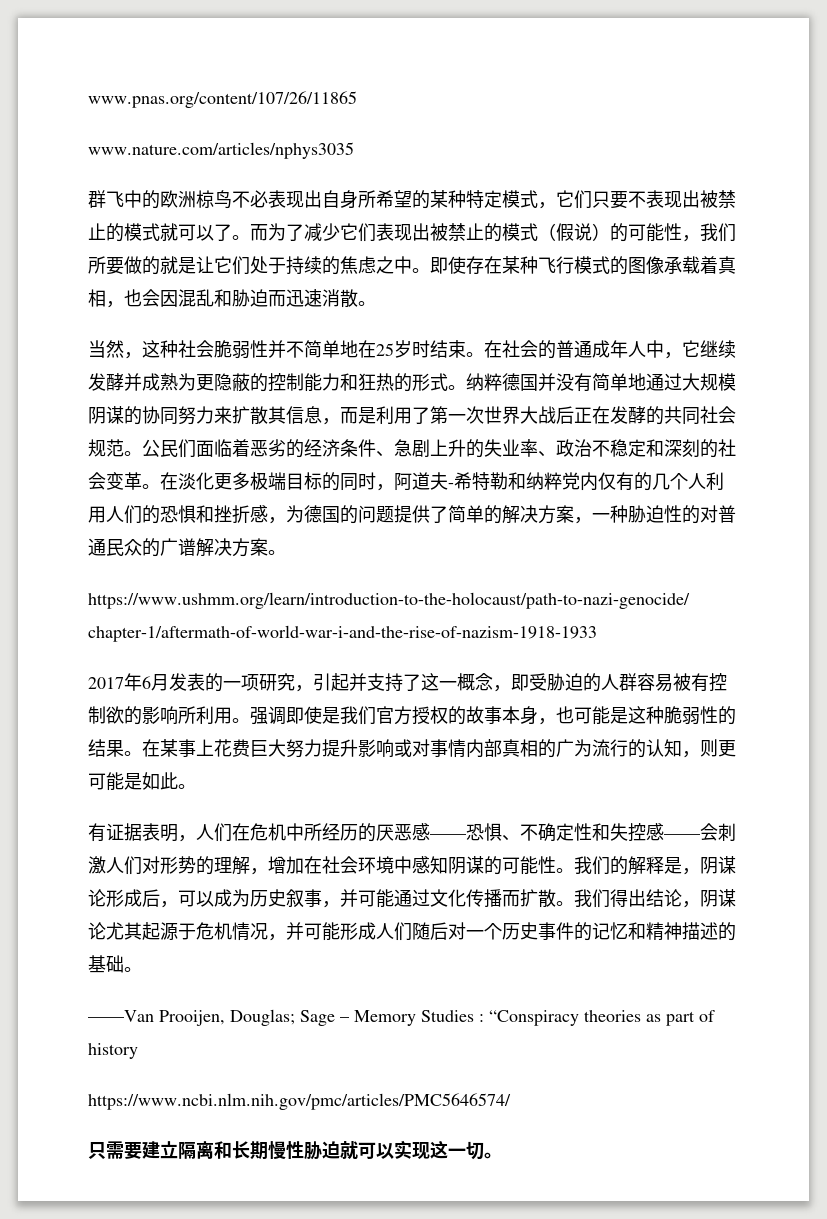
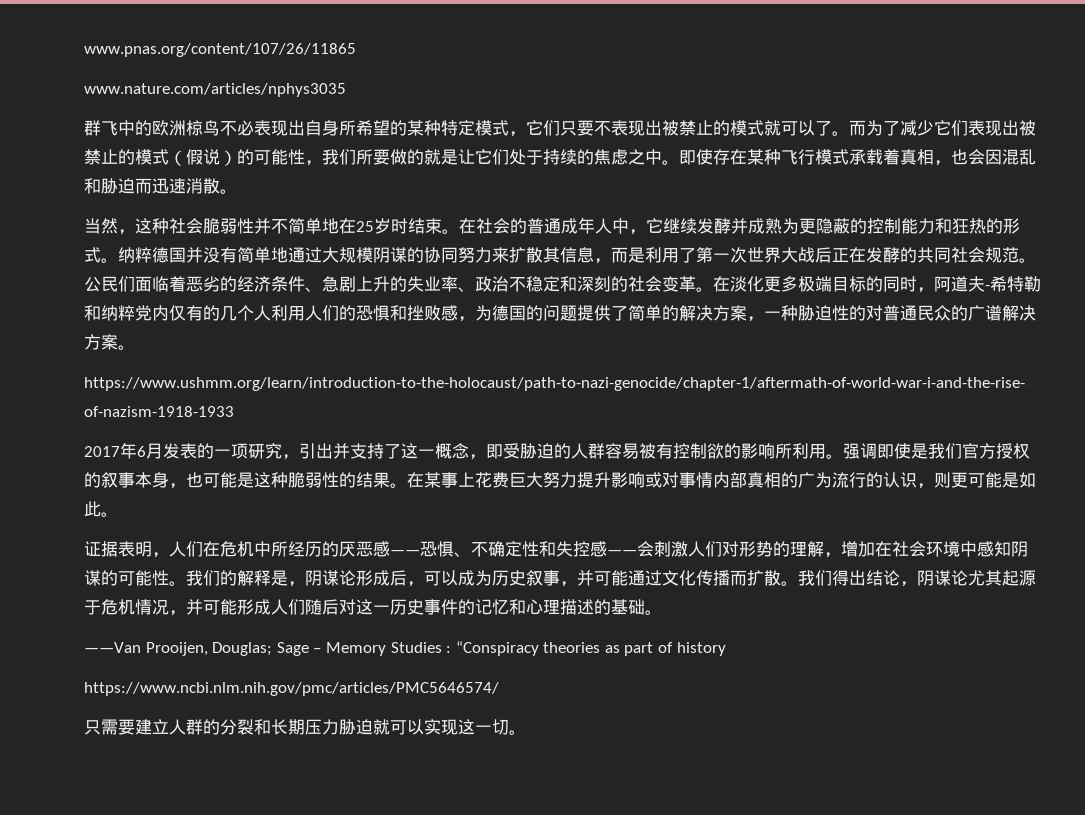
- 即使存在某种飞行模式的图像承载着真相，也会因混乱和胁迫而迅速消散。
+ 即使存在某种飞行模式承载着真相，也会因混乱和胁迫而迅速消散。
- 在淡化更多极端目标的同时，阿道夫-希特勒和纳粹党内仅有的几个人利用人们的恐惧和挫折感，为德国的问题提供了简单的解决方案，一种胁迫性的对普通民众的广谱解决方案。
+ 在淡化更多极端目标的同时，阿道夫-希特勒和纳粹党内仅有的几个人利用人们的恐惧和挫败感，为德国的问题提供了简单的解决方案，一种胁迫性的对普通民众的广谱解决方案。
- 2017年6月发表的一项研究，引起并支持了这一概念，即受胁迫的人群容易被有控制欲的影响所利用。
+ 2017年6月发表的一项研究，引出并支持了这一概念，即受胁迫的人群容易被有控制欲的影响所利用。
- 强调即使是我们官方授权的故事本身，也可能是这种脆弱性的结果。
+ 强调即使是我们官方授权的叙事本身，也可能是这种脆弱性的结果。
- 在某事上花费巨大努力提升影响或对事情内部真相的广为流行的认知，则更可能是如此。
+ 在某事上花费巨大努力提升影响或对事情内部真相的广为流行的认识，则更可能是如此。
- 有证据表明，人们在危机中所经历的厌恶感——恐惧、不确定性和失控感——会刺激人们对形势的理解，增加在社会环境中感知阴谋的可能性。
+ 证据表明，人们在危机中所经历的厌恶感——恐惧、不确定性和失控感——会刺激人们对形势的理解，增加在社会环境中感知阴谋的可能性。
- 我们得出结论，阴谋论尤其起源于危机情况，并可能形成人们随后对一个历史事件的记忆和精神描述的基础。
+ 我们得出结论，阴谋论尤其起源于危机情况，并可能形成人们随后对这一历史事件的记忆和心理描述的基础。
- 只需要建立隔离和长期慢性胁迫就可以实现这一切。
+ 只需要建立人群的分裂和长期压力胁迫就可以实现这一切。

